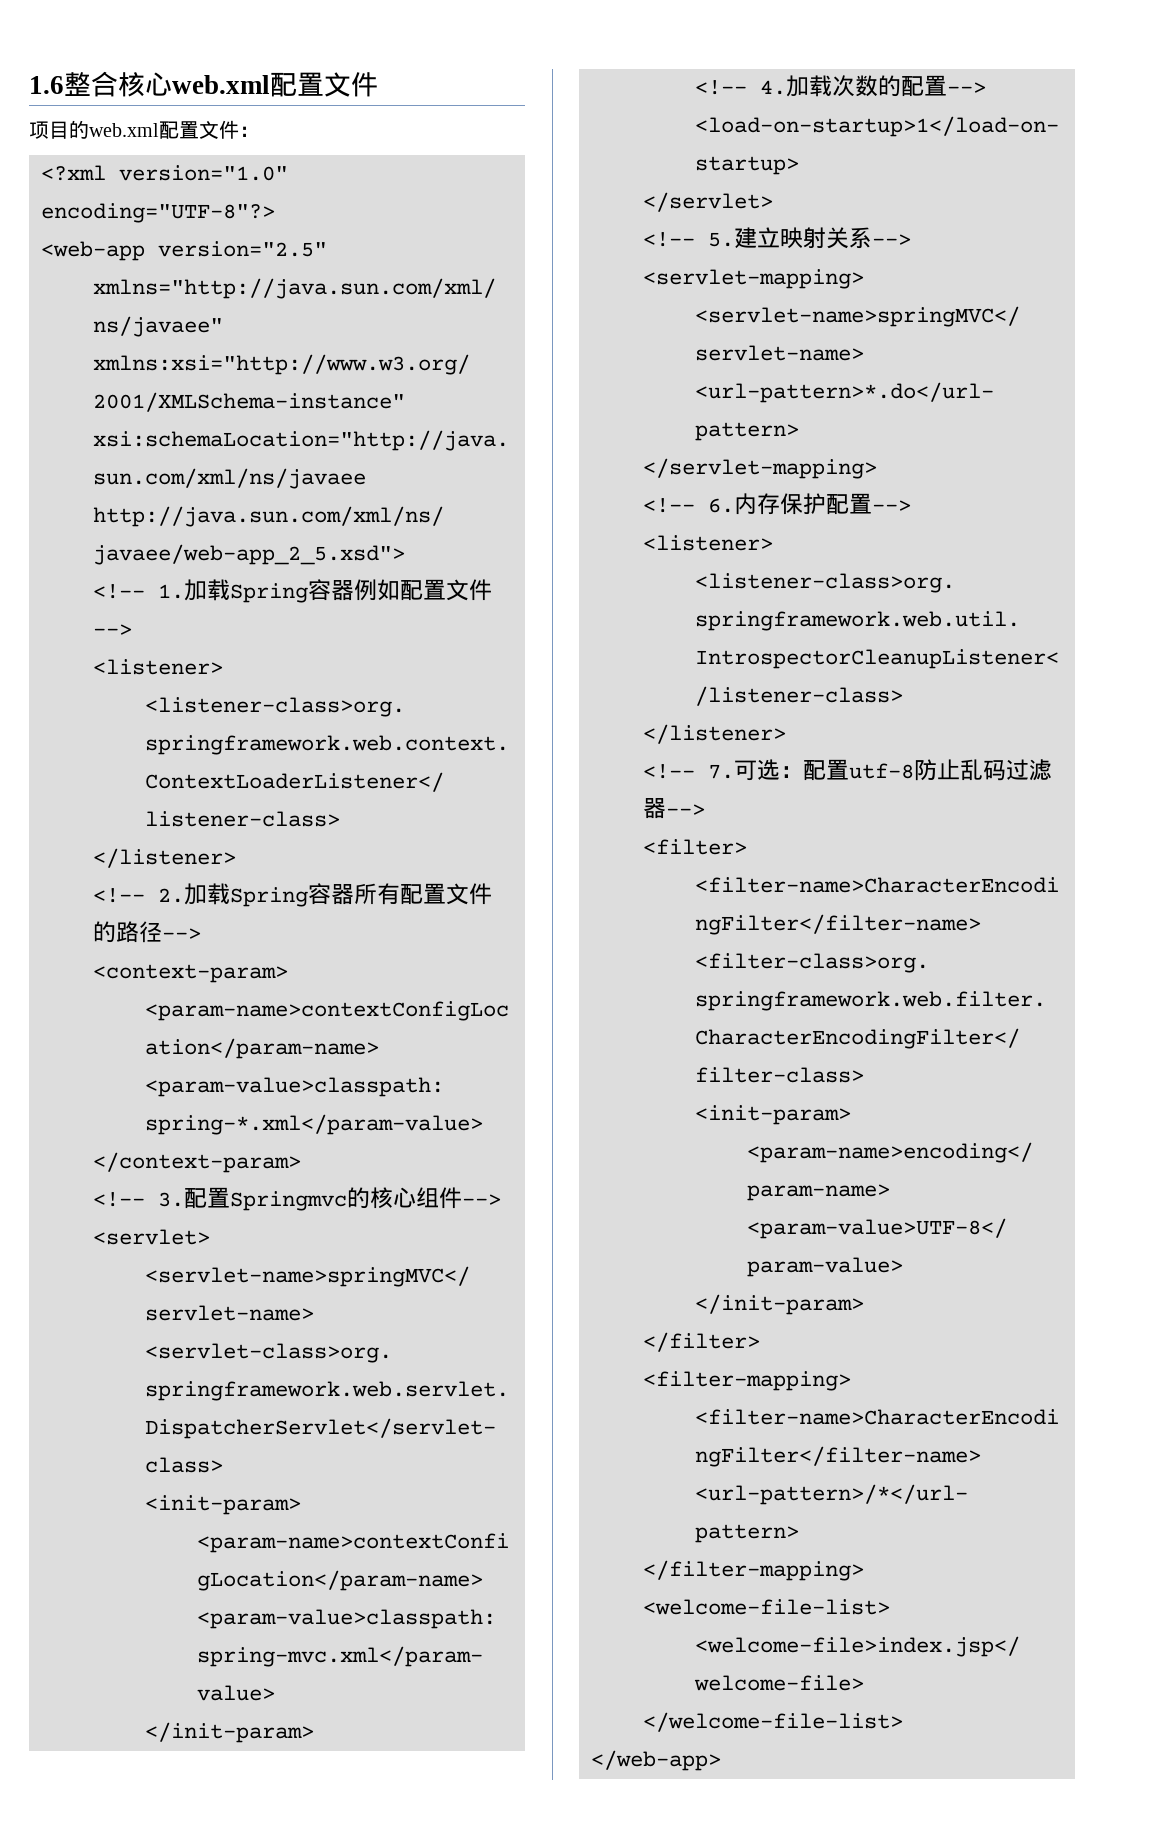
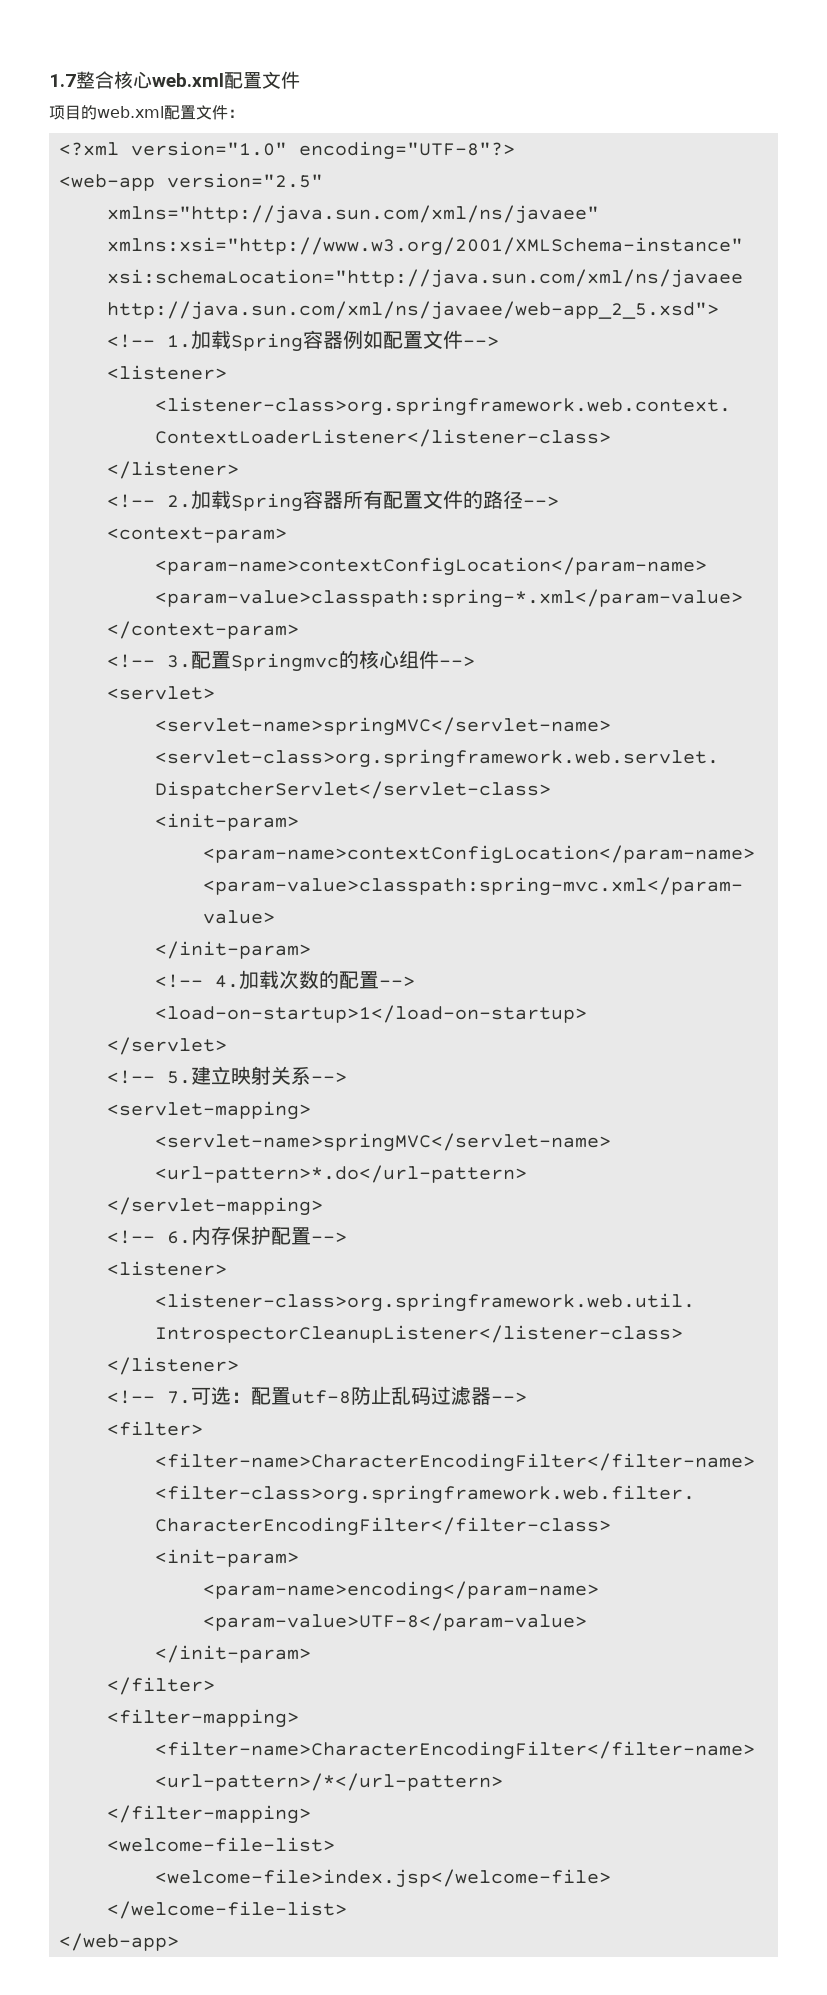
- 1.6整合核心web.xml配置文件
+ 1.7整合核心web.xml配置文件

